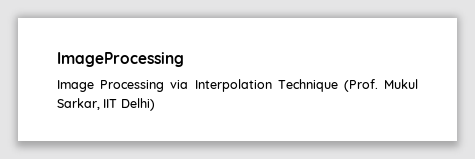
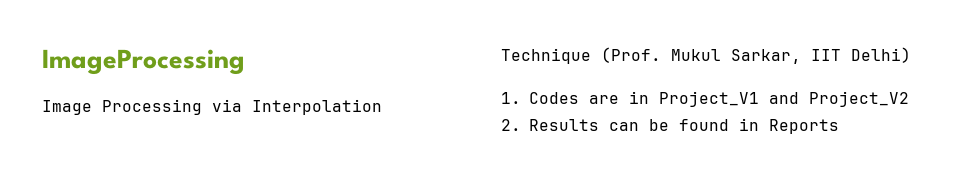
+ 1. Codes are in Project_V1 and Project_V2
+ 2. Results can be found in Reports

